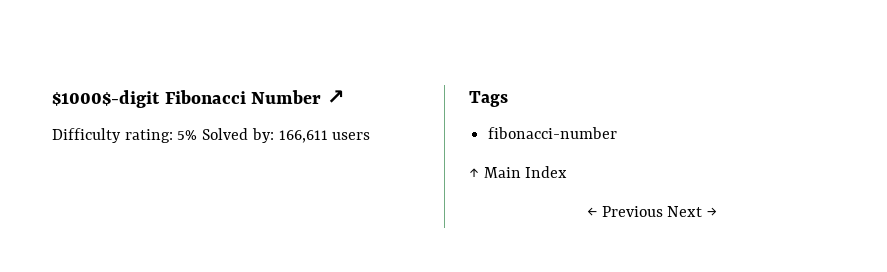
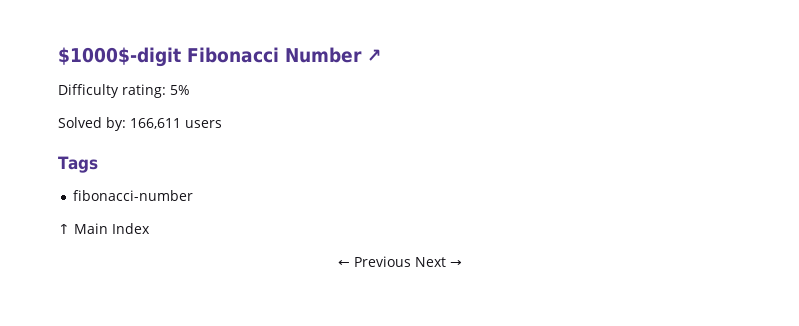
- Difficulty rating: 5% Solved by: 166,611 users
+ Difficulty rating: 5%
+ Solved by: 166,611 users

